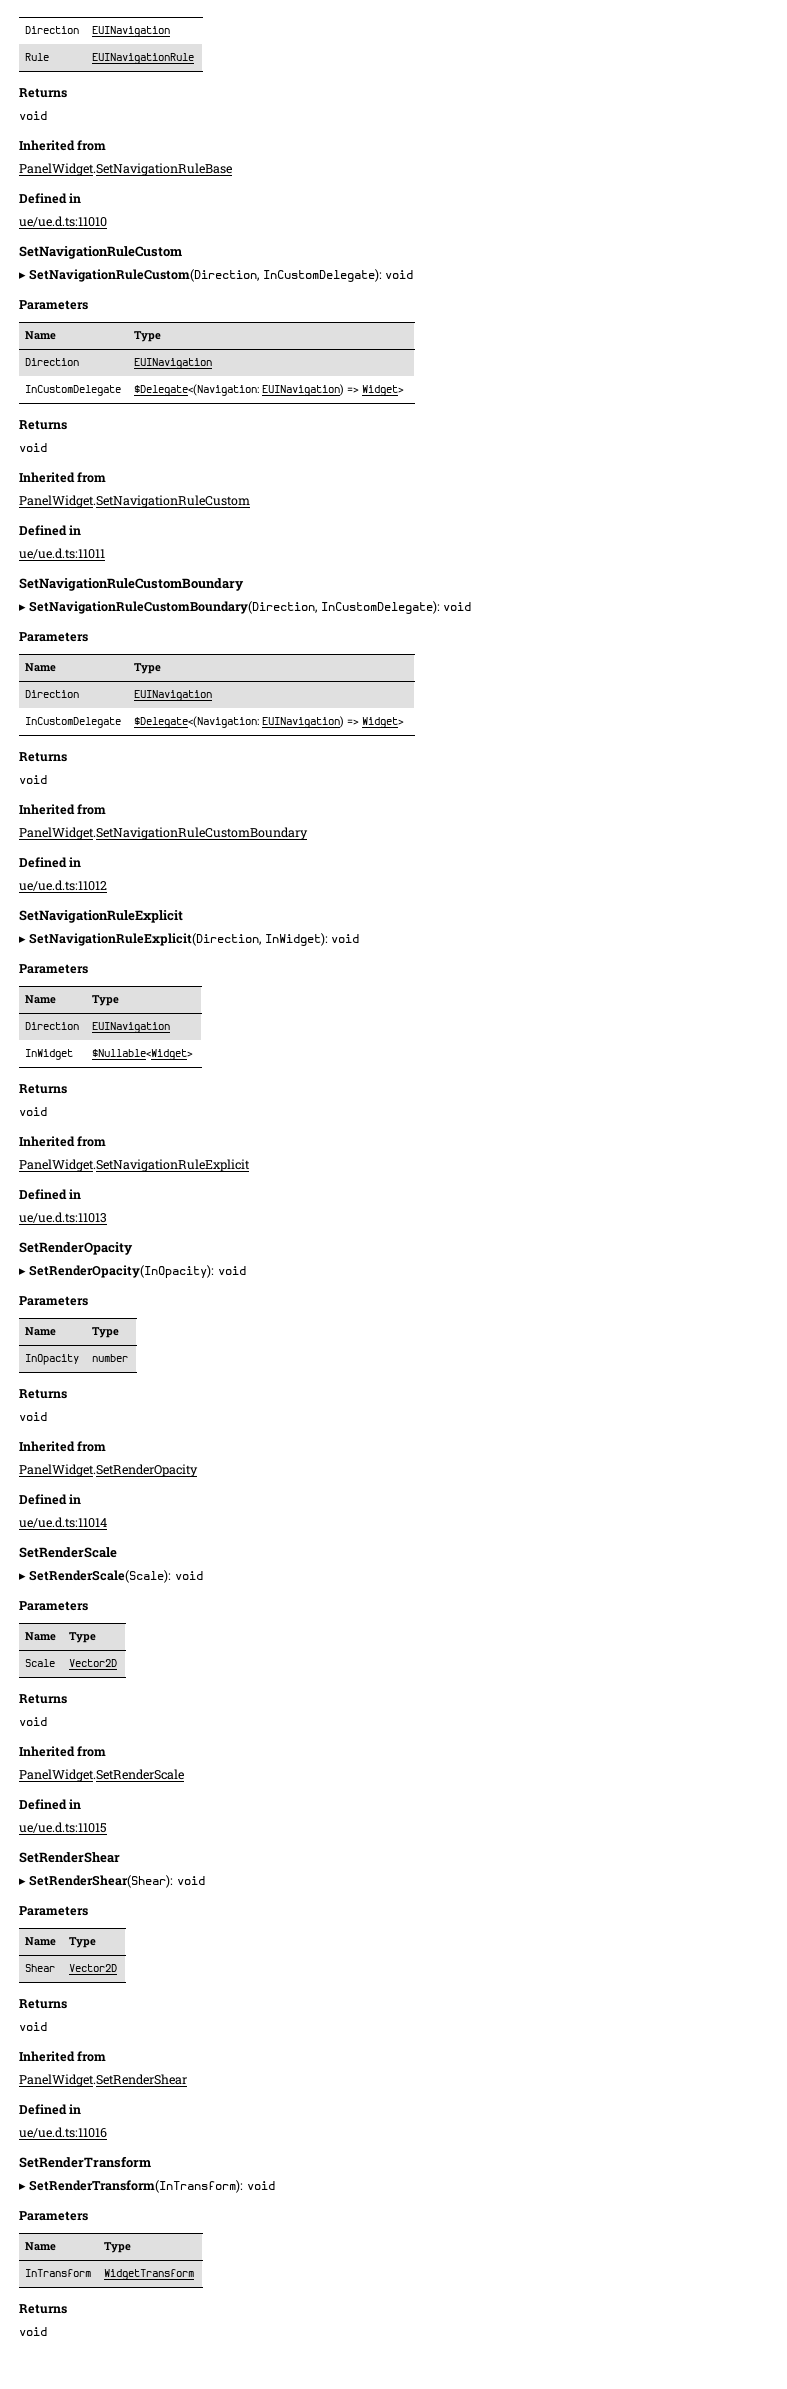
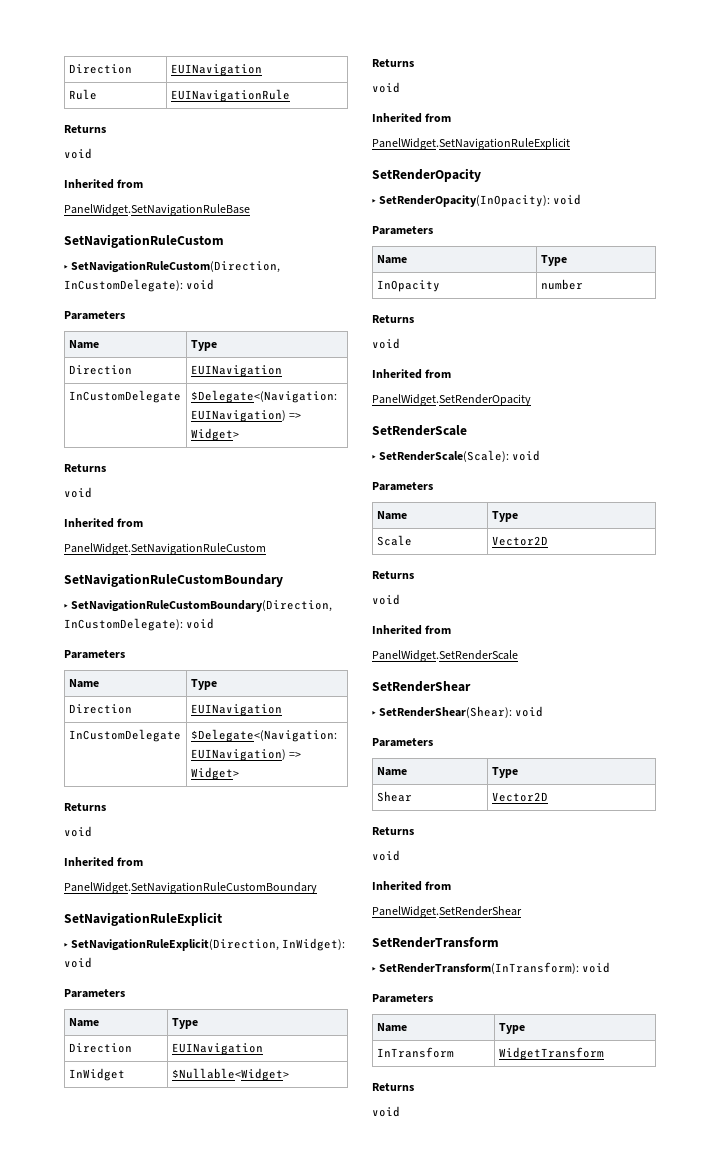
  PanelWidget.SetNavigationRuleBase
- Defined in
- ue/ue.d.ts:11010
  PanelWidget.SetNavigationRuleCustom
- Defined in
- ue/ue.d.ts:11011
  PanelWidget.SetNavigationRuleCustomBoundary
- Defined in
- ue/ue.d.ts:11012
  PanelWidget.SetNavigationRuleExplicit
- Defined in
- ue/ue.d.ts:11013
  PanelWidget.SetRenderOpacity
- Defined in
- ue/ue.d.ts:11014
  PanelWidget.SetRenderScale
- Defined in
- ue/ue.d.ts:11015
  PanelWidget.SetRenderShear
- Defined in
- ue/ue.d.ts:11016

